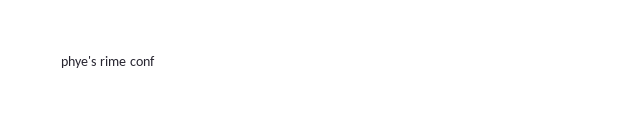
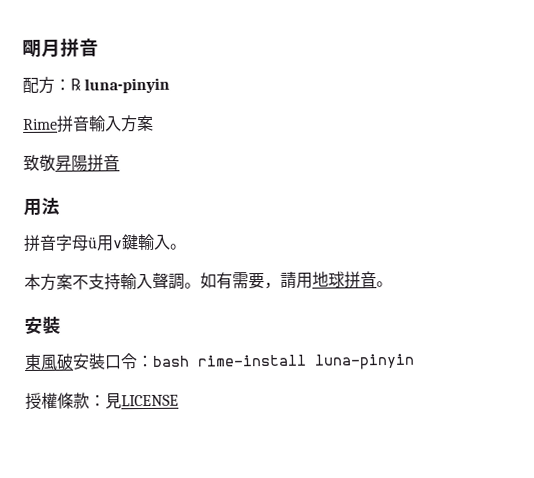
- phye's rime conf
+ 朙月拼音
+ 配方：℞ luna-pinyin
+ Rime拼音輸入方案
+ 致敬昇陽拼音
+ 用法
+ 拼音字母ü用v鍵輸入。
+ 本方案不支持輸入聲調。如有需要，請用地球拼音。
+ 安裝
+ 東風破安裝口令：bash rime-install luna-pinyin
+ 授權條款：見LICENSE

